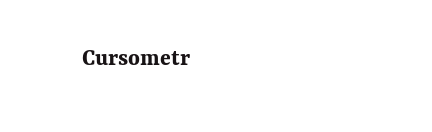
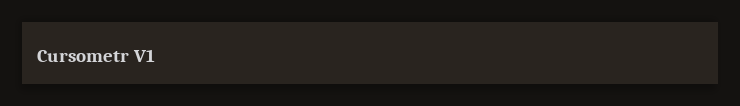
- Cursometr
+ Cursometr V1

